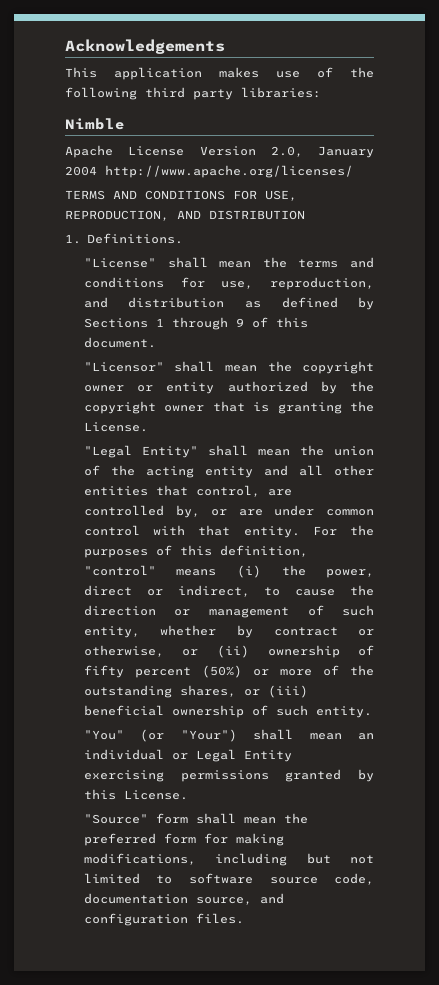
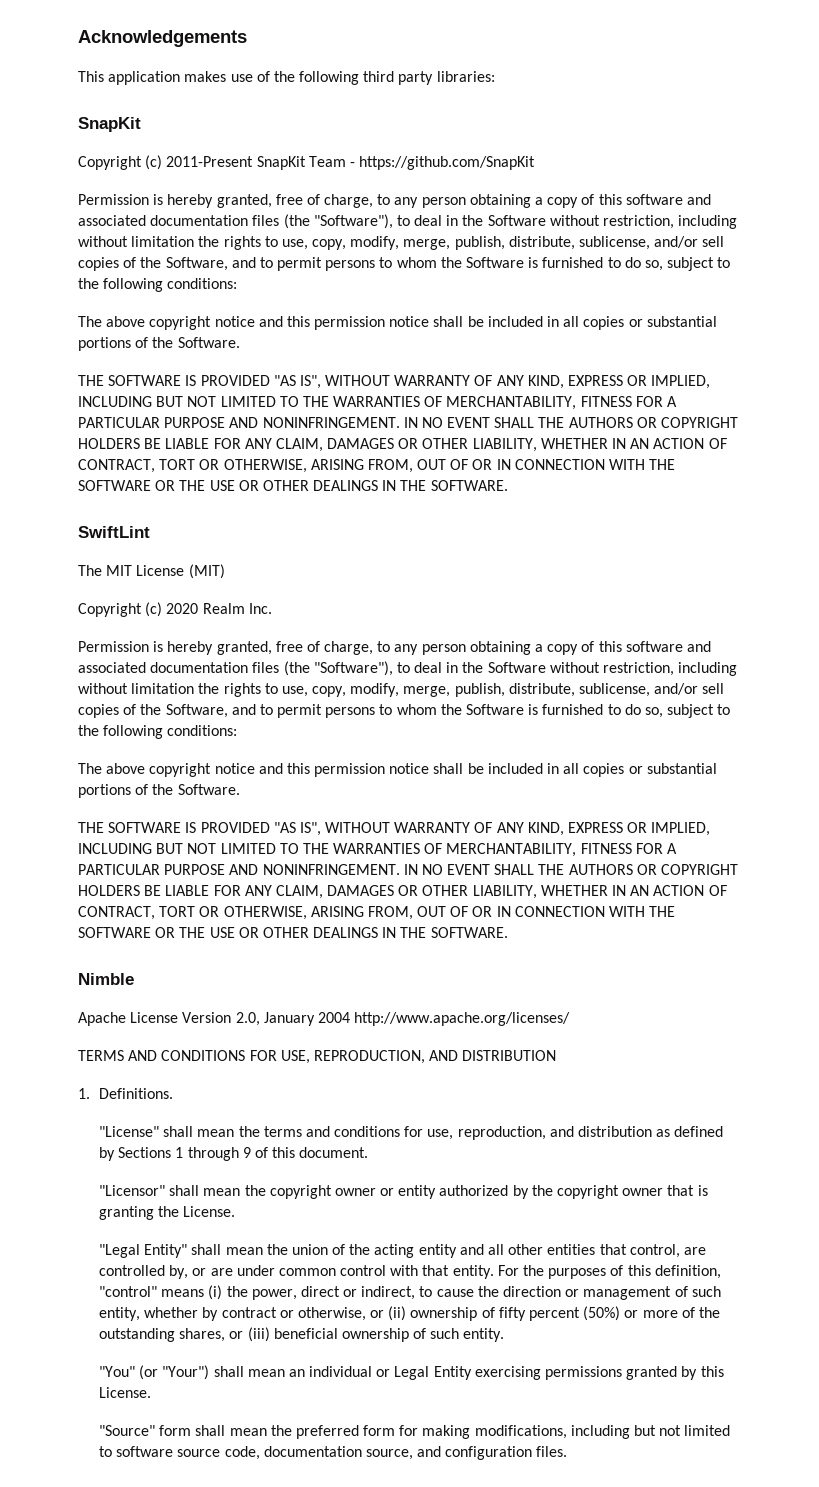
  This application makes use of the following third party libraries:
+ SnapKit
+ Copyright (c) 2011-Present SnapKit Team - https://github.com/SnapKit
+ Permission is hereby granted, free of charge, to any person obtaining a copy of this software and associated documentation files (the "Software"), to deal in the Software without restriction, including without limitation the rights to use, copy, modify, merge, publish, distribute, sublicense, and/or sell copies of the Software, and to permit persons to whom the Software is furnished to do so, subject to the following conditions:
+ The above copyright notice and this permission notice shall be included in all copies or substantial portions of the Software.
+ THE SOFTWARE IS PROVIDED "AS IS", WITHOUT WARRANTY OF ANY KIND, EXPRESS OR IMPLIED, INCLUDING BUT NOT LIMITED TO THE WARRANTIES OF MERCHANTABILITY, FITNESS FOR A PARTICULAR PURPOSE AND NONINFRINGEMENT. IN NO EVENT SHALL THE AUTHORS OR COPYRIGHT HOLDERS BE LIABLE FOR ANY CLAIM, DAMAGES OR OTHER LIABILITY, WHETHER IN AN ACTION OF CONTRACT, TORT OR OTHERWISE, ARISING FROM, OUT OF OR IN CONNECTION WITH THE SOFTWARE OR THE USE OR OTHER DEALINGS IN THE SOFTWARE.
+ SwiftLint
+ The MIT License (MIT)
+ Copyright (c) 2020 Realm Inc.
+ Permission is hereby granted, free of charge, to any person obtaining a copy of this software and associated documentation files (the "Software"), to deal in the Software without restriction, including without limitation the rights to use, copy, modify, merge, publish, distribute, sublicense, and/or sell copies of the Software, and to permit persons to whom the Software is furnished to do so, subject to the following conditions:
+ The above copyright notice and this permission notice shall be included in all copies or substantial portions of the Software.
+ THE SOFTWARE IS PROVIDED "AS IS", WITHOUT WARRANTY OF ANY KIND, EXPRESS OR IMPLIED, INCLUDING BUT NOT LIMITED TO THE WARRANTIES OF MERCHANTABILITY, FITNESS FOR A PARTICULAR PURPOSE AND NONINFRINGEMENT. IN NO EVENT SHALL THE AUTHORS OR COPYRIGHT HOLDERS BE LIABLE FOR ANY CLAIM, DAMAGES OR OTHER LIABILITY, WHETHER IN AN ACTION OF CONTRACT, TORT OR OTHERWISE, ARISING FROM, OUT OF OR IN CONNECTION WITH THE SOFTWARE OR THE USE OR OTHER DEALINGS IN THE SOFTWARE.

